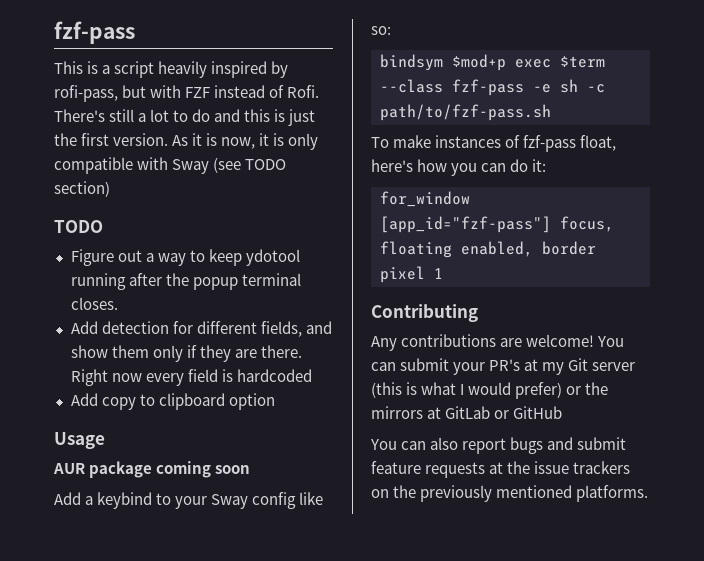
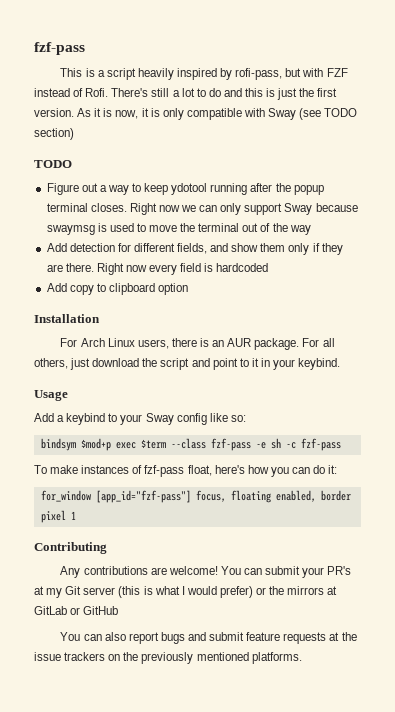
+ Right now we can only support Sway because swaymsg is used to move the terminal out of the way
+ Installation
+ For Arch Linux users, there is an AUR package. For all others, just download the script and point to it in your keybind.
  Usage
- AUR package coming soon
- bindsym $mod+p exec $term --class fzf-pass -e sh -c path/to/fzf-pass.sh
+ bindsym $mod+p exec $term --class fzf-pass -e sh -c fzf-pass

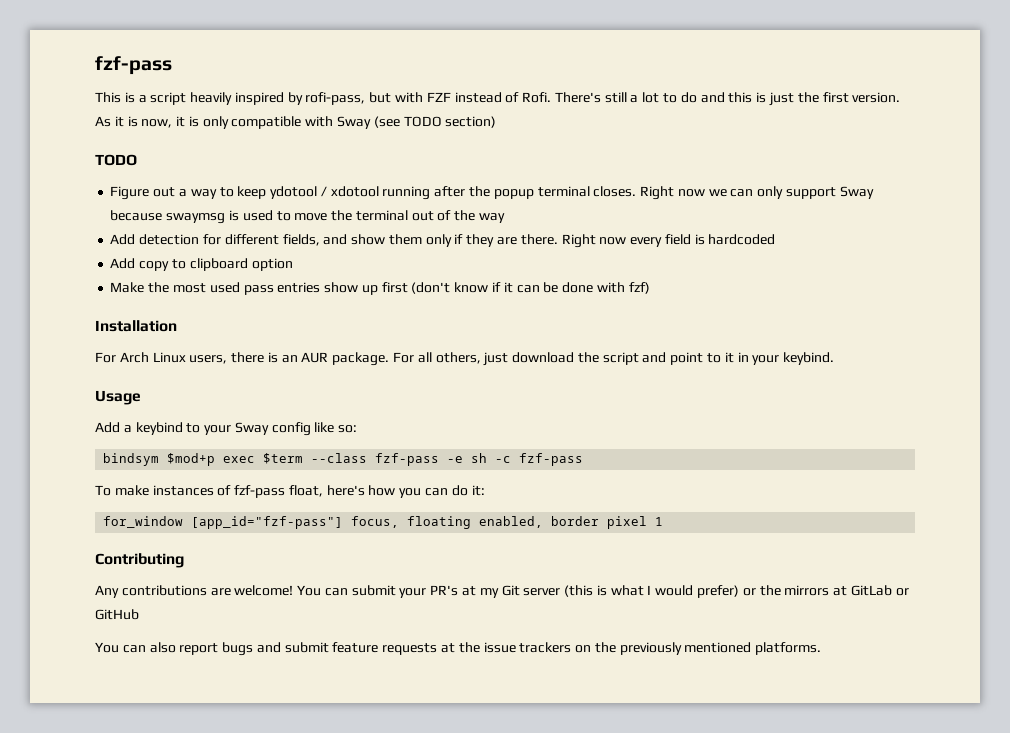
- Figure out a way to keep ydotool running after the popup terminal closes.
+ Figure out a way to keep ydotool / xdotool running after the popup terminal closes.
+ Make the most used pass entries show up first (don't know if it can be done with fzf)

